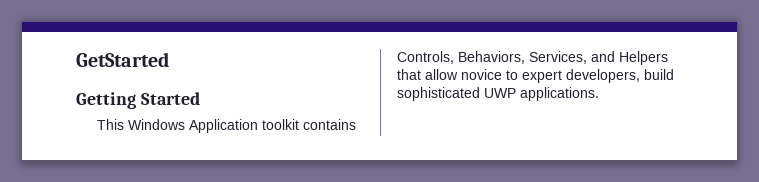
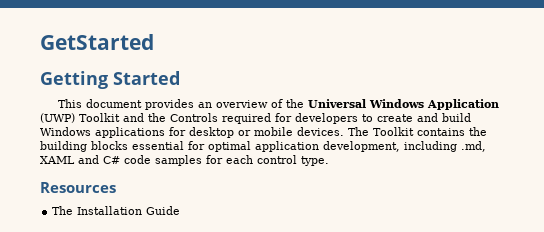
- This Windows Application toolkit contains Controls, Behaviors, Services, and Helpers that allow novice to expert developers, build sophisticated UWP applications.
+ This document provides an overview of the Universal Windows Application (UWP) Toolkit and the Controls required for developers to create and build Windows applications for desktop or mobile devices. The Toolkit contains the building blocks essential for optimal application development, including .md, XAML and C# code samples for each control type.
+ Resources
+ The Installation Guide

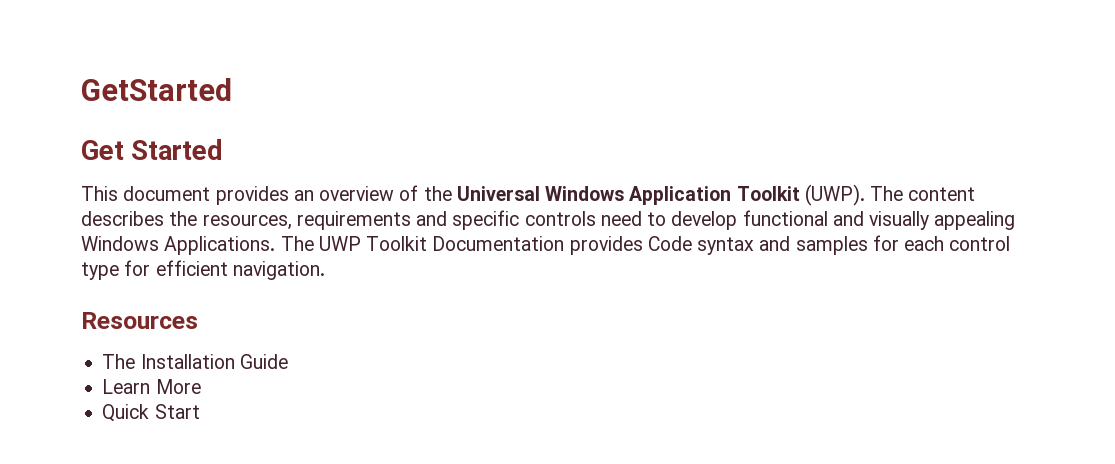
- Getting Started
+ Get Started
- This document provides an overview of the Universal Windows Application (UWP) Toolkit and the Controls required for developers to create and build Windows applications for desktop or mobile devices. The Toolkit contains the building blocks essential for optimal application development, including .md, XAML and C# code samples for each control type.
+ This document provides an overview of the Universal Windows Application Toolkit (UWP). The content describes the resources, requirements and specific controls need to develop functional and visually appealing Windows Applications. The UWP Toolkit Documentation provides Code syntax and samples for each control type for efficient navigation.
+ Learn More
+ Quick Start

